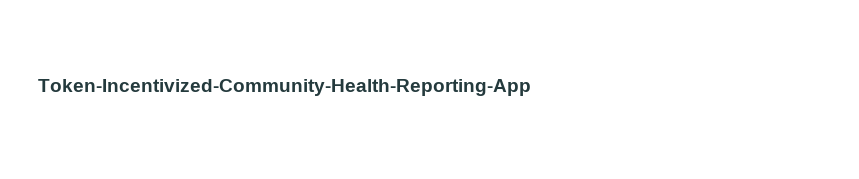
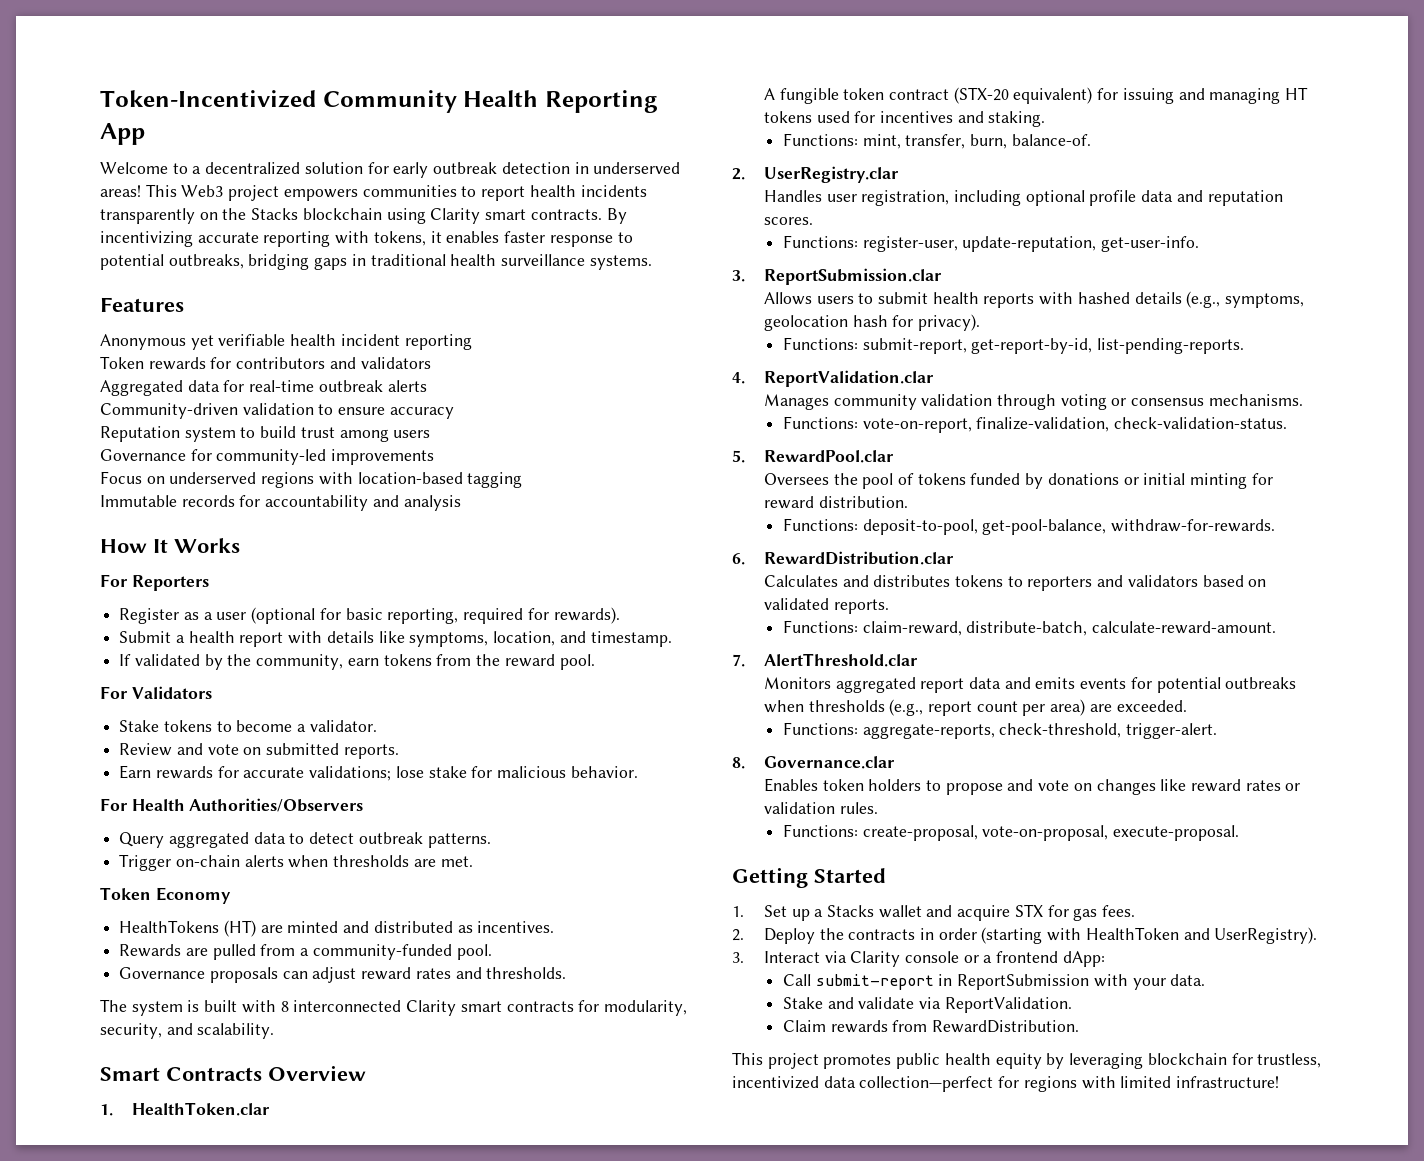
- Token-Incentivized-Community-Health-Reporting-App
+ Token-Incentivized Community Health Reporting App
+ Welcome to a decentralized solution for early outbreak detection in underserved areas! This Web3 project empowers communities to report health incidents transparently on the Stacks blockchain using Clarity smart contracts. By incentivizing accurate reporting with tokens, it enables faster response to potential outbreaks, bridging gaps in traditional health surveillance systems.
+ Features
+ Anonymous yet verifiable health incident reporting
+ Token rewards for contributors and validators
+ Aggregated data for real-time outbreak alerts
+ Community-driven validation to ensure accuracy
+ Reputation system to build trust among users
+ Governance for community-led improvements
+ Focus on underserved regions with location-based tagging
+ Immutable records for accountability and analysis
+ How It Works
+ For Reporters
+ Register as a user (optional for basic reporting, required for rewards).
+ Submit a health report with details like symptoms, location, and timestamp.
+ If validated by the community, earn tokens from the reward pool.
+ For Validators
+ Stake tokens to become a validator.
+ Review and vote on submitted reports.
+ Earn rewards for accurate validations; lose stake for malicious behavior.
+ For Health Authorities/Observers
+ Query aggregated data to detect outbreak patterns.
+ Trigger on-chain alerts when thresholds are met.
+ Token Economy
+ HealthTokens (HT) are minted and distributed as incentives.
+ Rewards are pulled from a community-funded pool.
+ Governance proposals can adjust reward rates and thresholds.
+ The system is built with 8 interconnected Clarity smart contracts for modularity, security, and scalability.
+ Smart Contracts Overview
+ 1. HealthToken.clar
+ A fungible token contract (STX-20 equivalent) for issuing and managing HT tokens used for incentives and staking.
+ Functions: mint, transfer, burn, balance-of.
+ 2. UserRegistry.clar
+ Handles user registration, including optional profile data and reputation scores.
+ Functions: register-user, update-reputation, get-user-info.
+ 3. ReportSubmission.clar
+ Allows users to submit health reports with hashed details (e.g., symptoms, geolocation hash for privacy).
+ Functions: submit-report, get-report-by-id, list-pending-reports.
+ 4. ReportValidation.clar
+ Manages community validation through voting or consensus mechanisms.
+ Functions: vote-on-report, finalize-validation, check-validation-status.
+ 5. RewardPool.clar
+ Oversees the pool of tokens funded by donations or initial minting for reward distribution.
+ Functions: deposit-to-pool, get-pool-balance, withdraw-for-rewards.
+ 6. RewardDistribution.clar
+ Calculates and distributes tokens to reporters and validators based on validated reports.
+ Functions: claim-reward, distribute-batch, calculate-reward-amount.
+ 7. AlertThreshold.clar
+ Monitors aggregated report data and emits events for potential outbreaks when thresholds (e.g., report count per area) are exceeded.
+ Functions: aggregate-reports, check-threshold, trigger-alert.
+ 8. Governance.clar
+ Enables token holders to propose and vote on changes like reward rates or validation rules.
+ Functions: create-proposal, vote-on-proposal, execute-proposal.
+ Getting Started
+ 1. Set up a Stacks wallet and acquire STX for gas fees.
+ 2. Deploy the contracts in order (starting with HealthToken and UserRegistry).
+ 3. Interact via Clarity console or a frontend dApp:
+ Call submit-report in ReportSubmission with your data.
+ Stake and validate via ReportValidation.
+ Claim rewards from RewardDistribution.
+ This project promotes public health equity by leveraging blockchain for trustless, incentivized data collection—perfect for regions with limited infrastructure!

